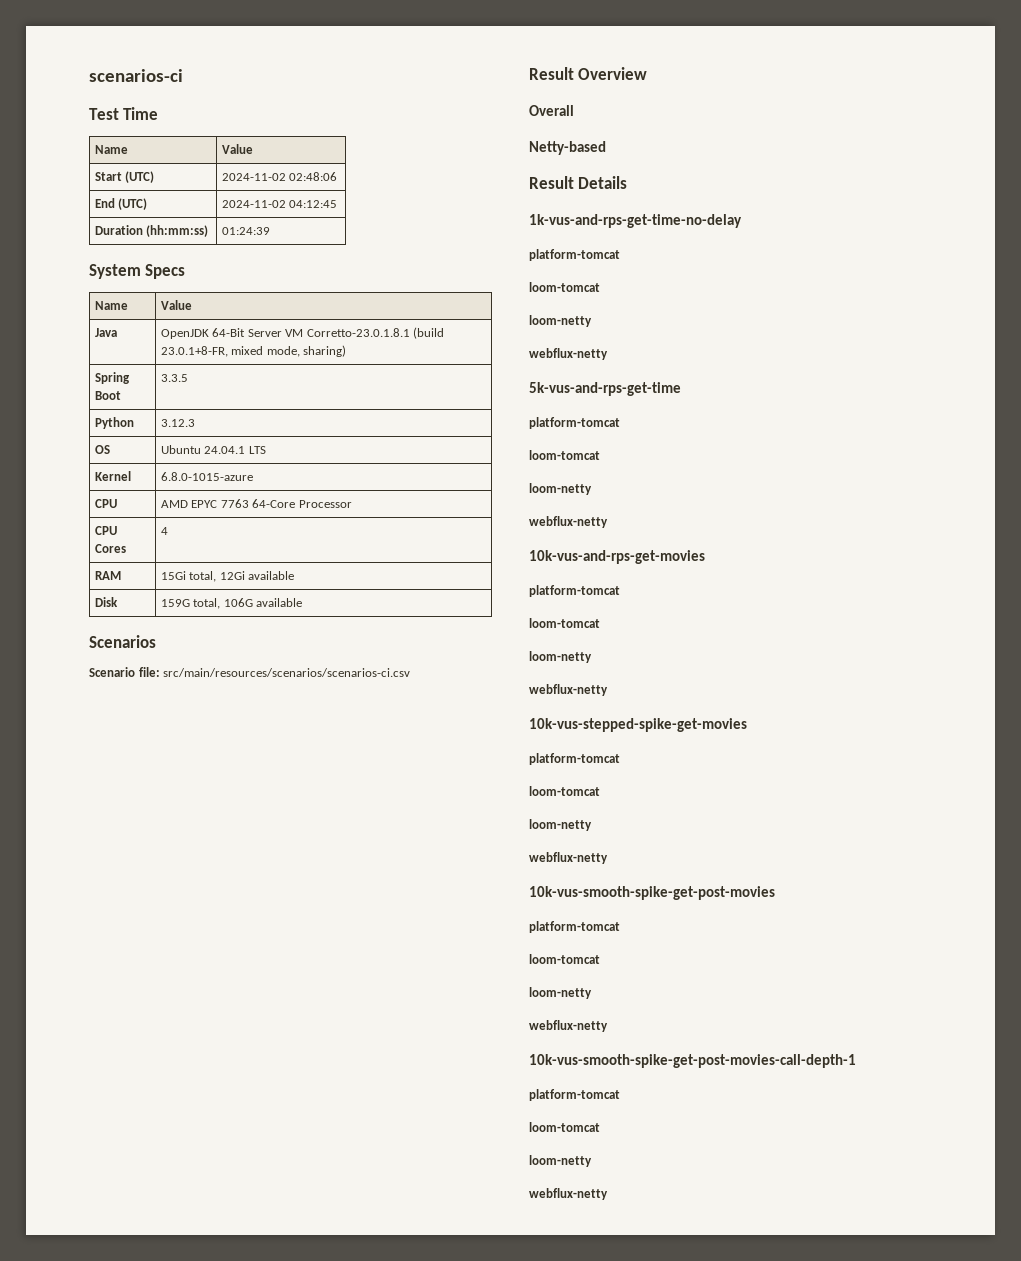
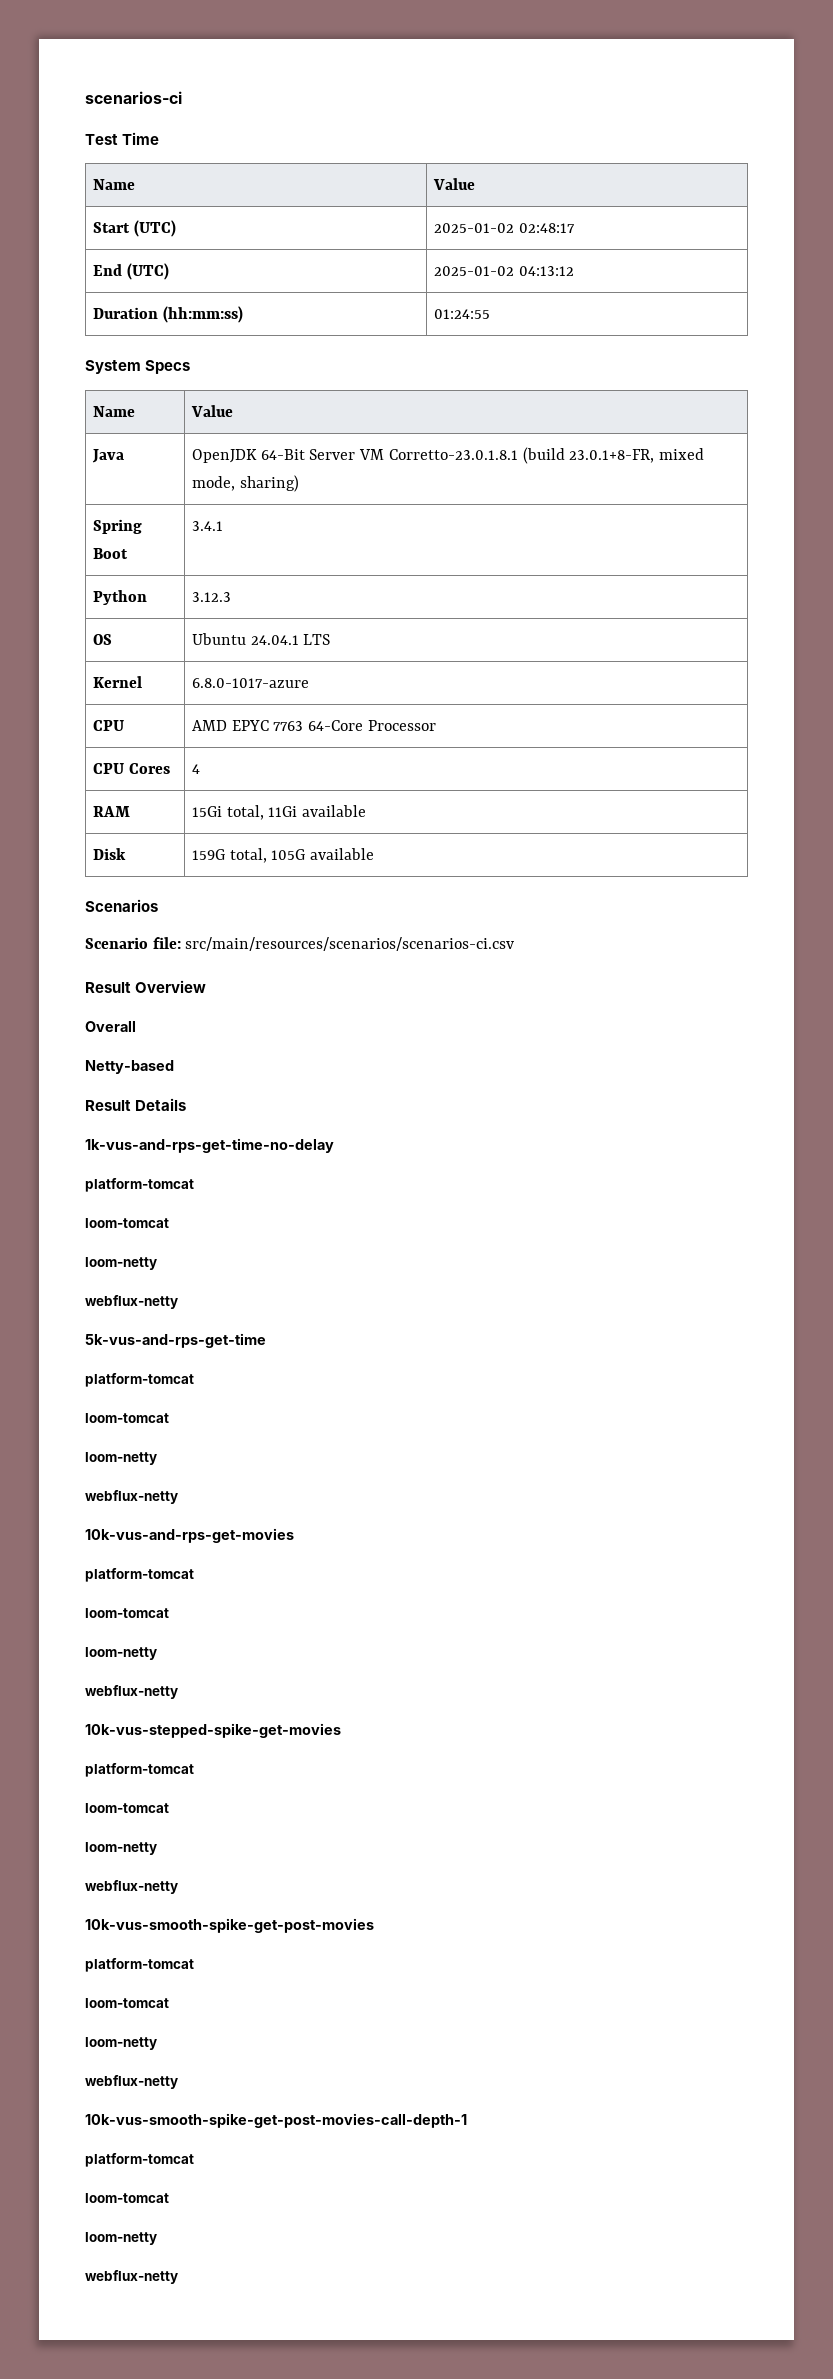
- Start (UTC) | 2024-11-02 02:48:06
+ Start (UTC) | 2025-01-02 02:48:17
- End (UTC) | 2024-11-02 04:12:45
+ End (UTC) | 2025-01-02 04:13:12
- Duration (hh:mm:ss) | 01:24:39
+ Duration (hh:mm:ss) | 01:24:55
- Spring Boot | 3.3.5
+ Spring Boot | 3.4.1
- Kernel | 6.8.0-1015-azure
+ Kernel | 6.8.0-1017-azure
- RAM | 15Gi total, 12Gi available
+ RAM | 15Gi total, 11Gi available
- Disk | 159G total, 106G available
+ Disk | 159G total, 105G available

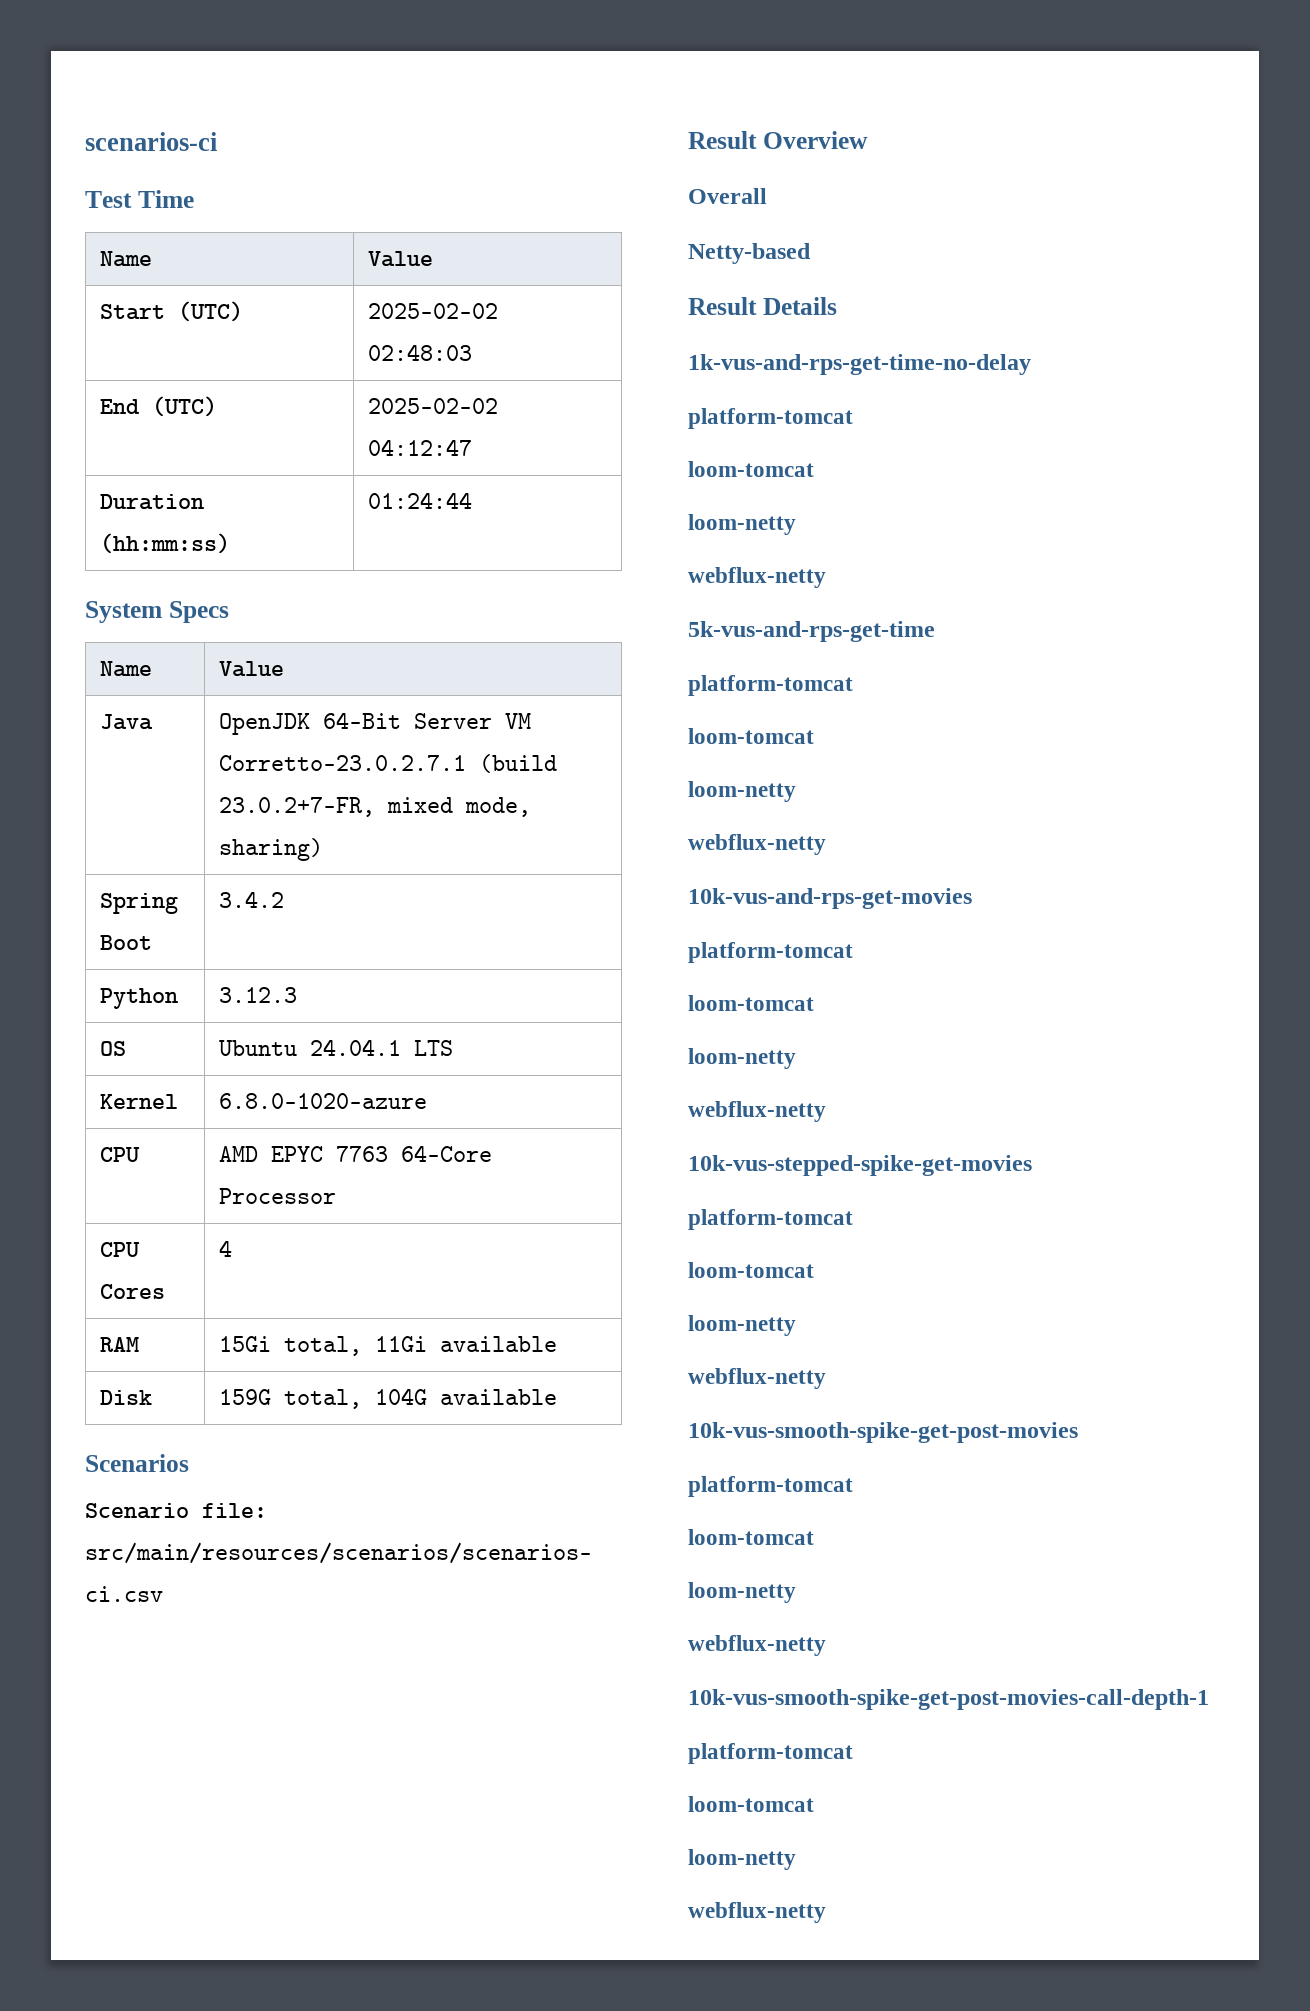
- Start (UTC) | 2025-01-02 02:48:17
+ Start (UTC) | 2025-02-02 02:48:03
- End (UTC) | 2025-01-02 04:13:12
+ End (UTC) | 2025-02-02 04:12:47
- Duration (hh:mm:ss) | 01:24:55
+ Duration (hh:mm:ss) | 01:24:44
- Java | OpenJDK 64-Bit Server VM Corretto-23.0.1.8.1 (build 23.0.1+8-FR, mixed mode, sharing)
+ Java | OpenJDK 64-Bit Server VM Corretto-23.0.2.7.1 (build 23.0.2+7-FR, mixed mode, sharing)
- Spring Boot | 3.4.1
+ Spring Boot | 3.4.2
- Kernel | 6.8.0-1017-azure
+ Kernel | 6.8.0-1020-azure
- Disk | 159G total, 105G available
+ Disk | 159G total, 104G available

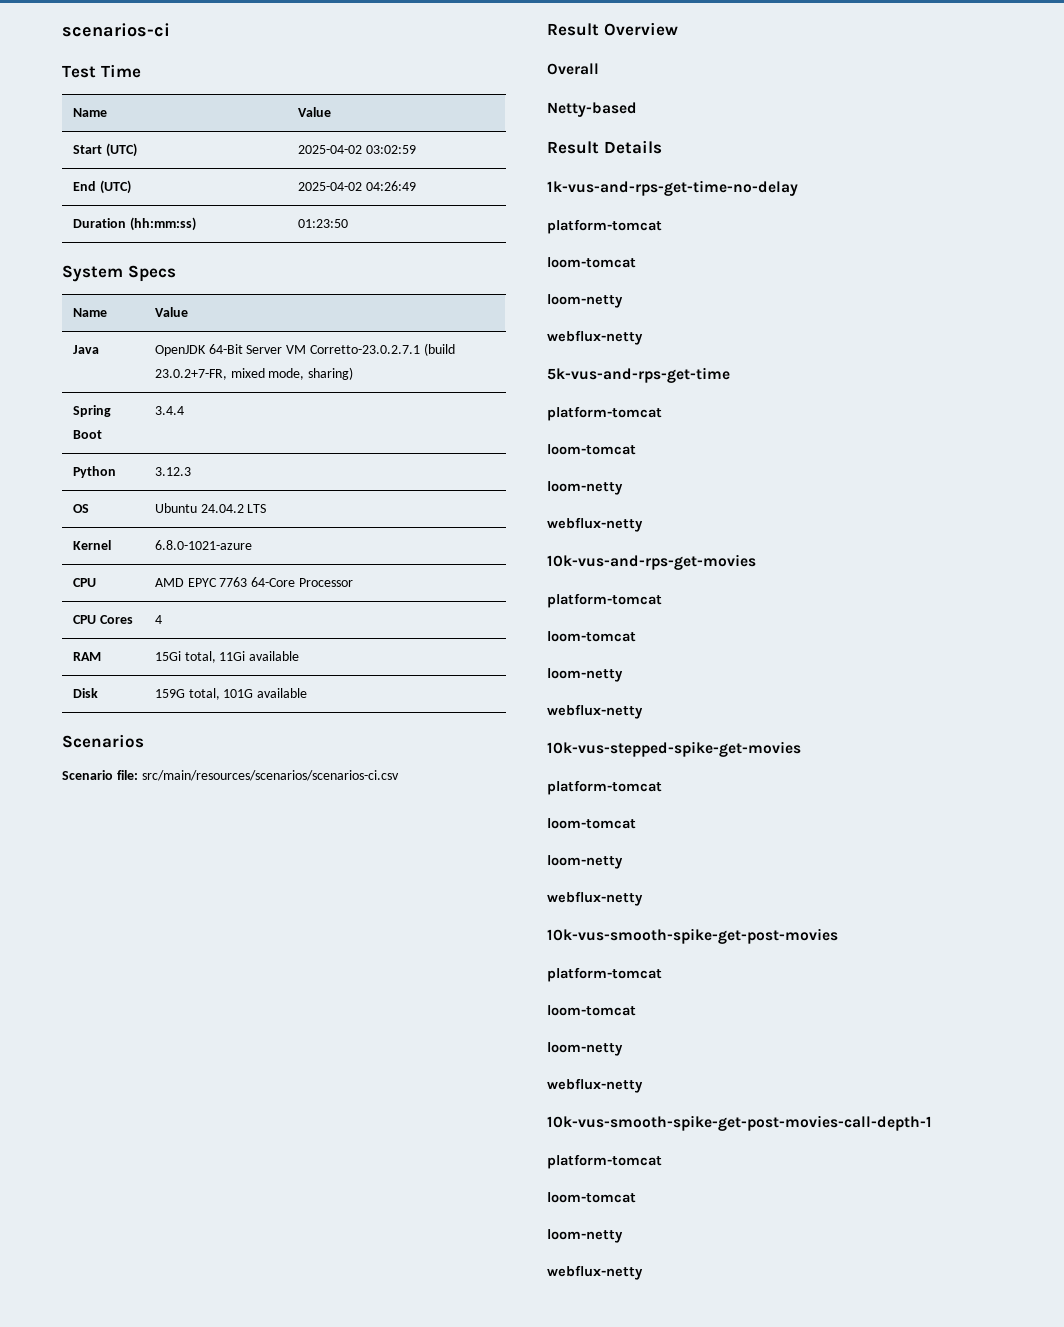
- Start (UTC) | 2025-02-02 02:48:03
+ Start (UTC) | 2025-04-02 03:02:59
- End (UTC) | 2025-02-02 04:12:47
+ End (UTC) | 2025-04-02 04:26:49
- Duration (hh:mm:ss) | 01:24:44
+ Duration (hh:mm:ss) | 01:23:50
- Spring Boot | 3.4.2
+ Spring Boot | 3.4.4
- OS | Ubuntu 24.04.1 LTS
+ OS | Ubuntu 24.04.2 LTS
- Kernel | 6.8.0-1020-azure
+ Kernel | 6.8.0-1021-azure
- Disk | 159G total, 104G available
+ Disk | 159G total, 101G available

